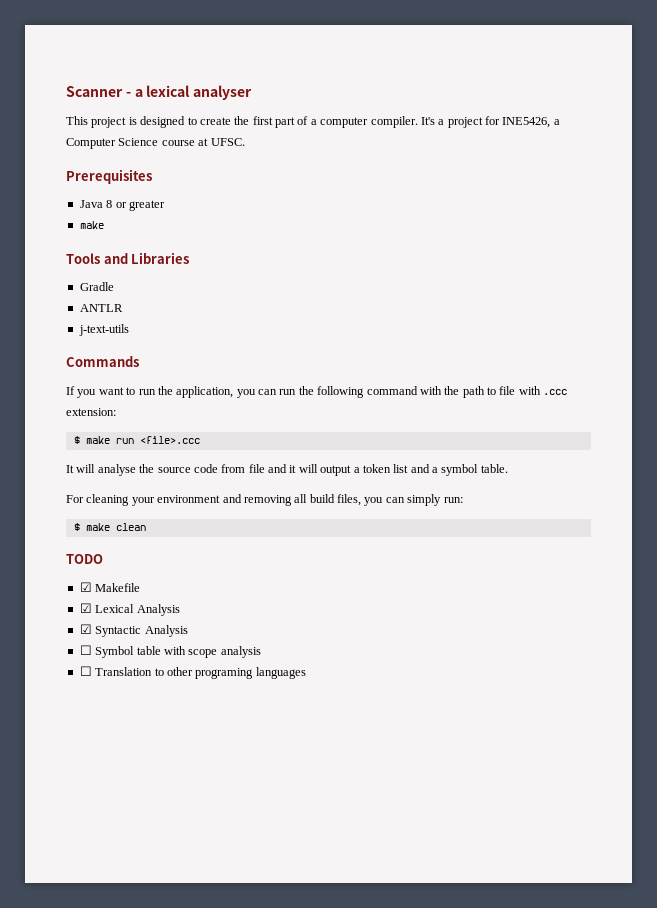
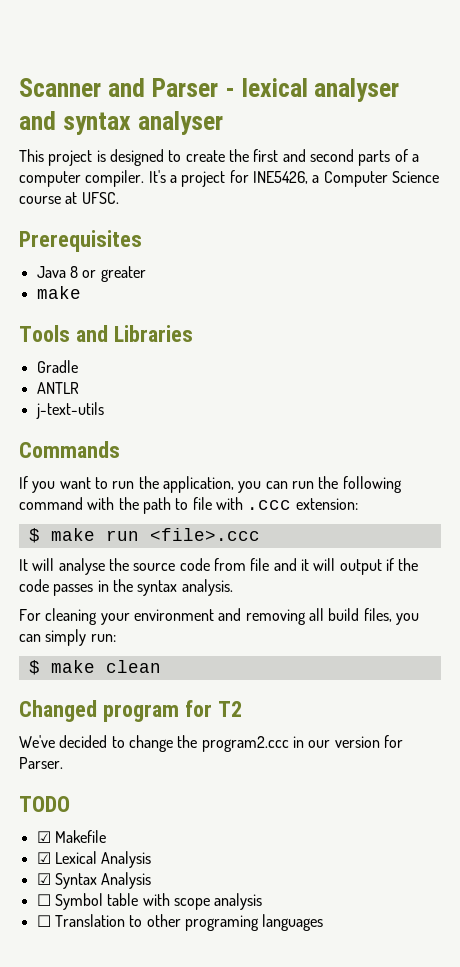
- Scanner - a lexical analyser
+ Scanner and Parser - lexical analyser and syntax analyser
- This project is designed to create the first part of a computer compiler.
+ This project is designed to create the first and second parts of a computer compiler.
- It will analyse the source code from file and it will output a token list and a symbol table.
+ It will analyse the source code from file and it will output if the code passes in the syntax analysis.
+ Changed program for T2
+ We've decided to change the program2.ccc in our version for Parser.
- ☑ Syntactic Analysis
+ ☑ Syntax Analysis

